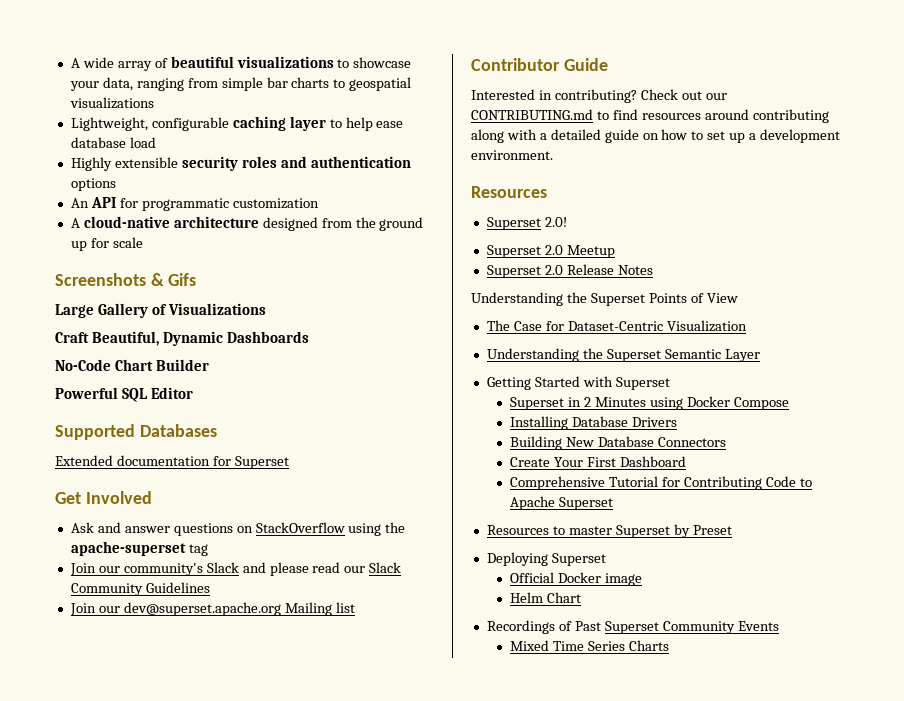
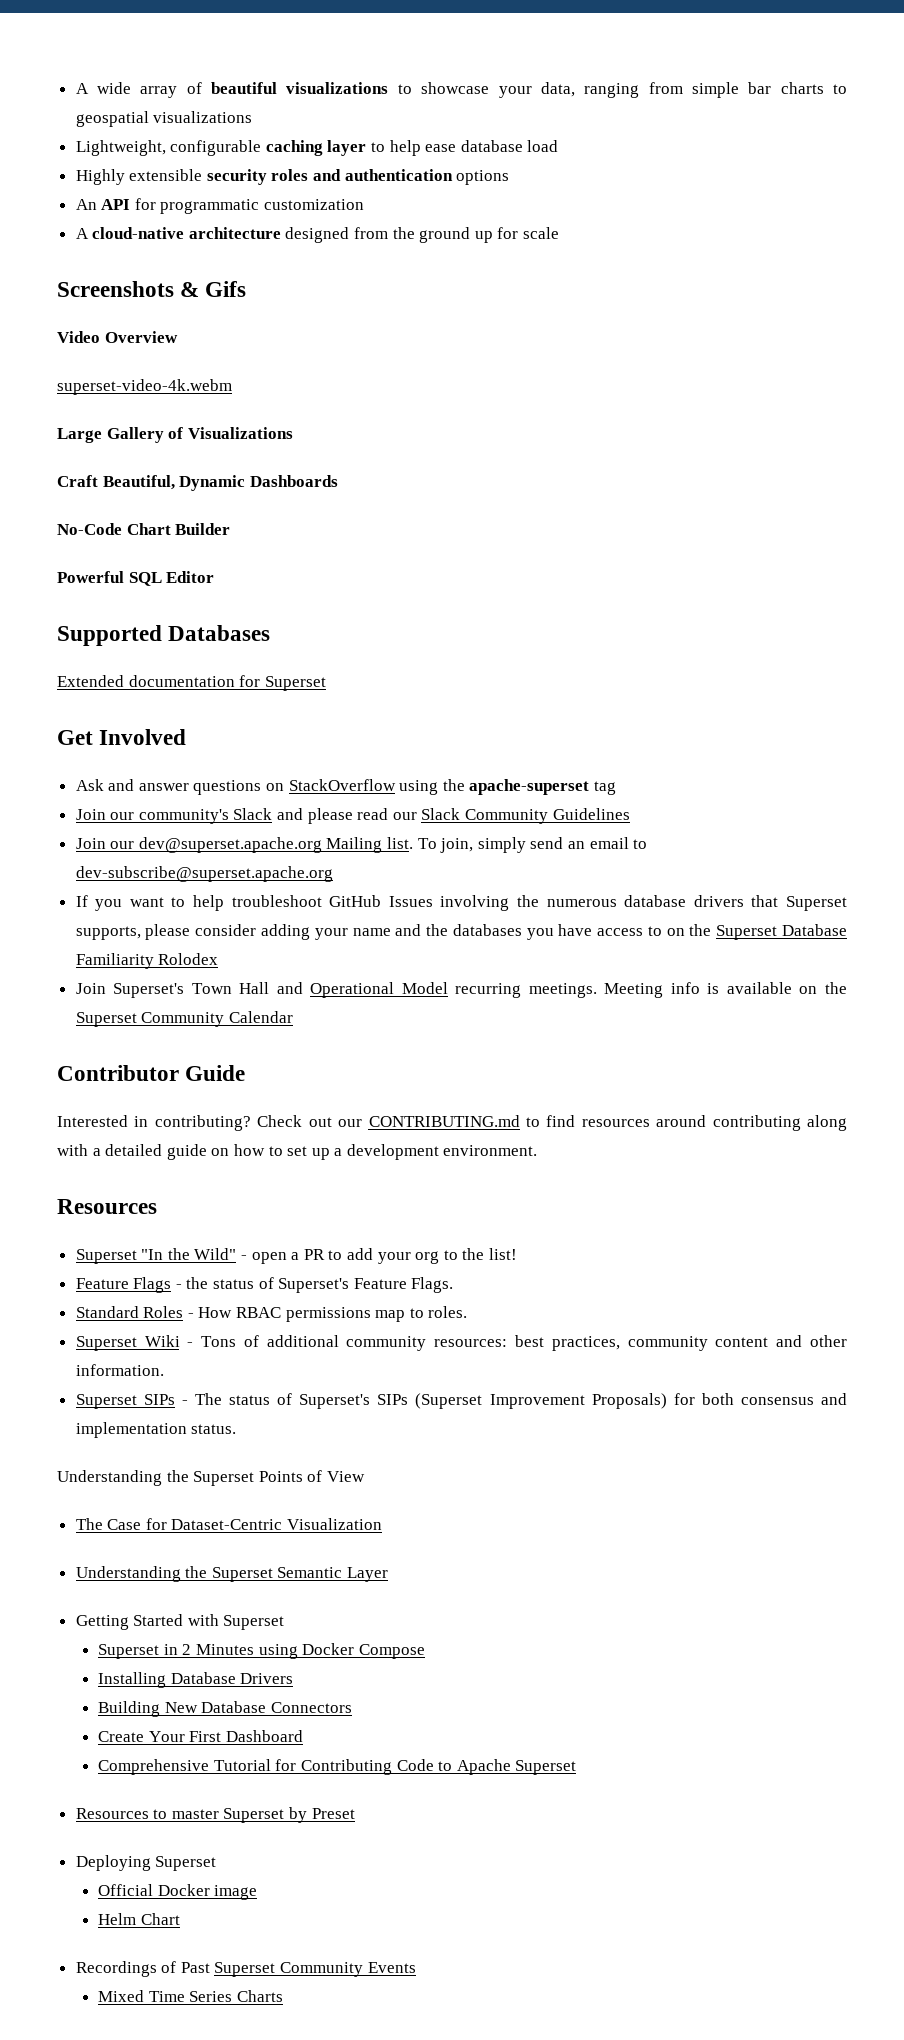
+ Video Overview
+ superset-video-4k.webm
- Join our dev@superset.apache.org Mailing list
+ Join our dev@superset.apache.org Mailing list. To join, simply send an email to dev-subscribe@superset.apache.org
+ If you want to help troubleshoot GitHub Issues involving the numerous database drivers that Superset supports, please consider adding your name and the databases you have access to on the Superset Database Familiarity Rolodex
+ Join Superset's Town Hall and Operational Model recurring meetings. Meeting info is available on the Superset Community Calendar
- Superset 2.0!
- Superset 2.0 Meetup
- Superset 2.0 Release Notes
+ Superset "In the Wild" - open a PR to add your org to the list!
+ Feature Flags - the status of Superset's Feature Flags.
+ Standard Roles - How RBAC permissions map to roles.
+ Superset Wiki - Tons of additional community resources: best practices, community content and other information.
+ Superset SIPs - The status of Superset's SIPs (Superset Improvement Proposals) for both consensus and implementation status.

